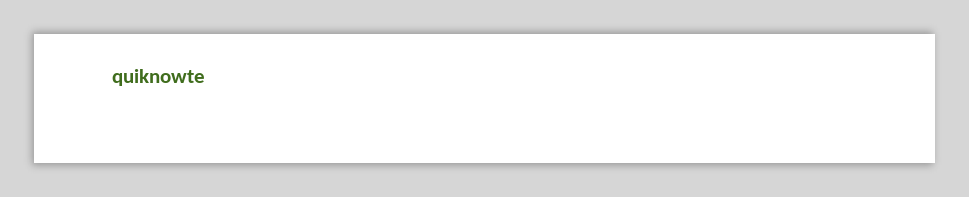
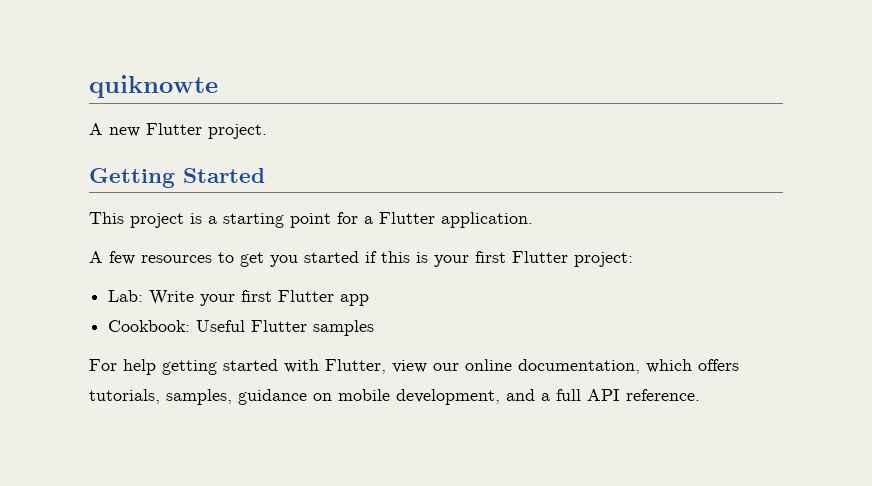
+ A new Flutter project.
+ Getting Started
+ This project is a starting point for a Flutter application.
+ A few resources to get you started if this is your first Flutter project:
+ Lab: Write your first Flutter app
+ Cookbook: Useful Flutter samples
+ For help getting started with Flutter, view our online documentation, which offers tutorials, samples, guidance on mobile development, and a full API reference.

